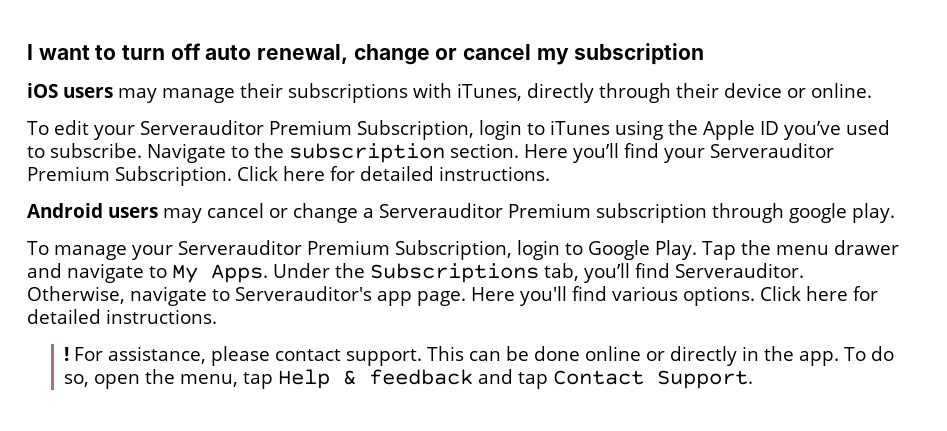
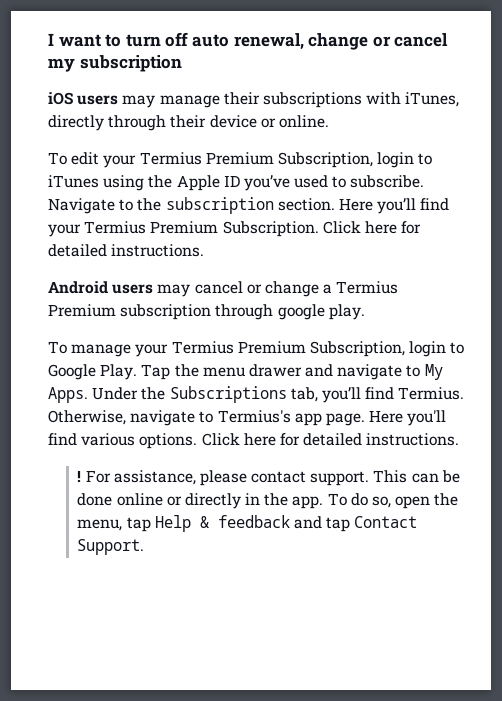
- To edit your Serverauditor Premium Subscription, login to iTunes using the Apple ID you’ve used to subscribe.
+ To edit your Termius Premium Subscription, login to iTunes using the Apple ID you’ve used to subscribe.
- Here you’ll find your Serverauditor Premium Subscription.
+ Here you’ll find your Termius Premium Subscription.
- Android users may cancel or change a Serverauditor Premium subscription through google play.
+ Android users may cancel or change a Termius Premium subscription through google play.
- To manage your Serverauditor Premium Subscription, login to Google Play.
+ To manage your Termius Premium Subscription, login to Google Play.
- Under the Subscriptions tab, you’ll find Serverauditor.
+ Under the Subscriptions tab, you’ll find Termius.
- Otherwise, navigate to Serverauditor's app page.
+ Otherwise, navigate to Termius's app page.

